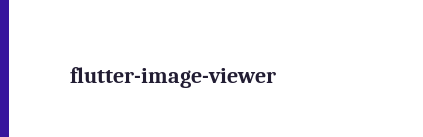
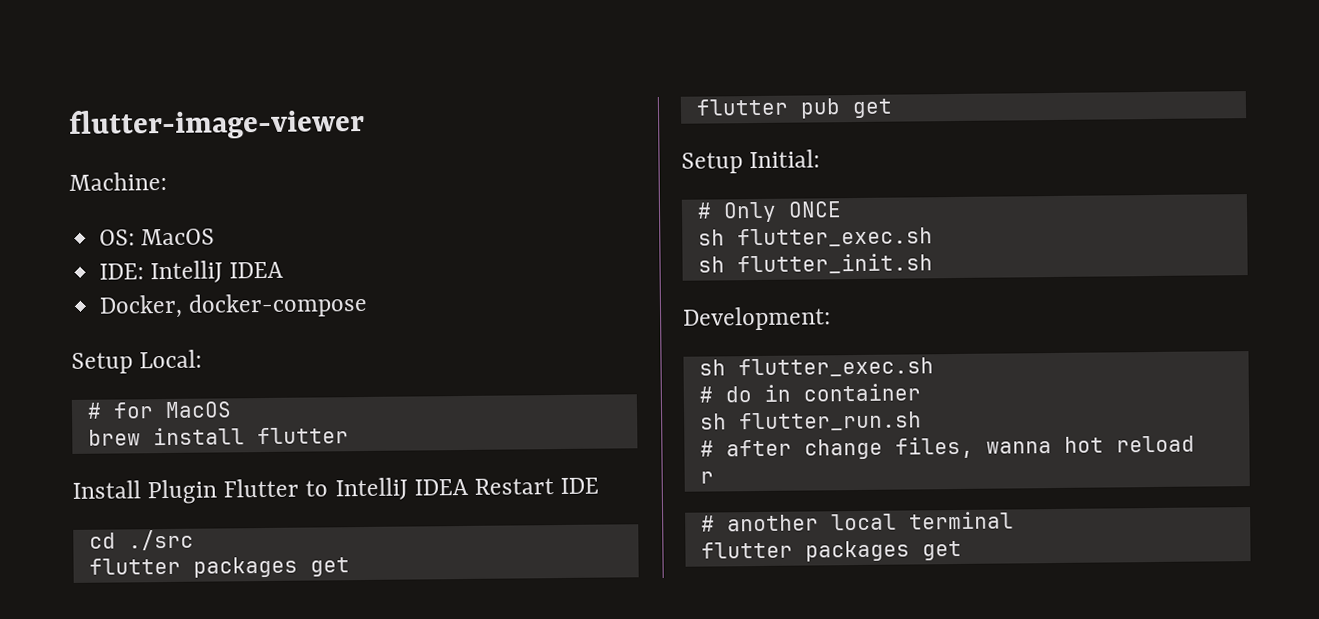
+ Machine:
+ OS: MacOS
+ IDE: IntelliJ IDEA
+ Docker, docker-compose
+ Setup Local:
+ # for MacOS
+ brew install flutter
+ Install Plugin Flutter to IntelliJ IDEA Restart IDE
+ cd ./src
+ flutter packages get
+ flutter pub get
+ Setup Initial:
+ # Only ONCE
+ sh flutter_exec.sh
+ sh flutter_init.sh
+ Development:
+ sh flutter_exec.sh
+ # do in container
+ sh flutter_run.sh
+ # after change files, wanna hot reload
+ r
+ # another local terminal
+ flutter packages get

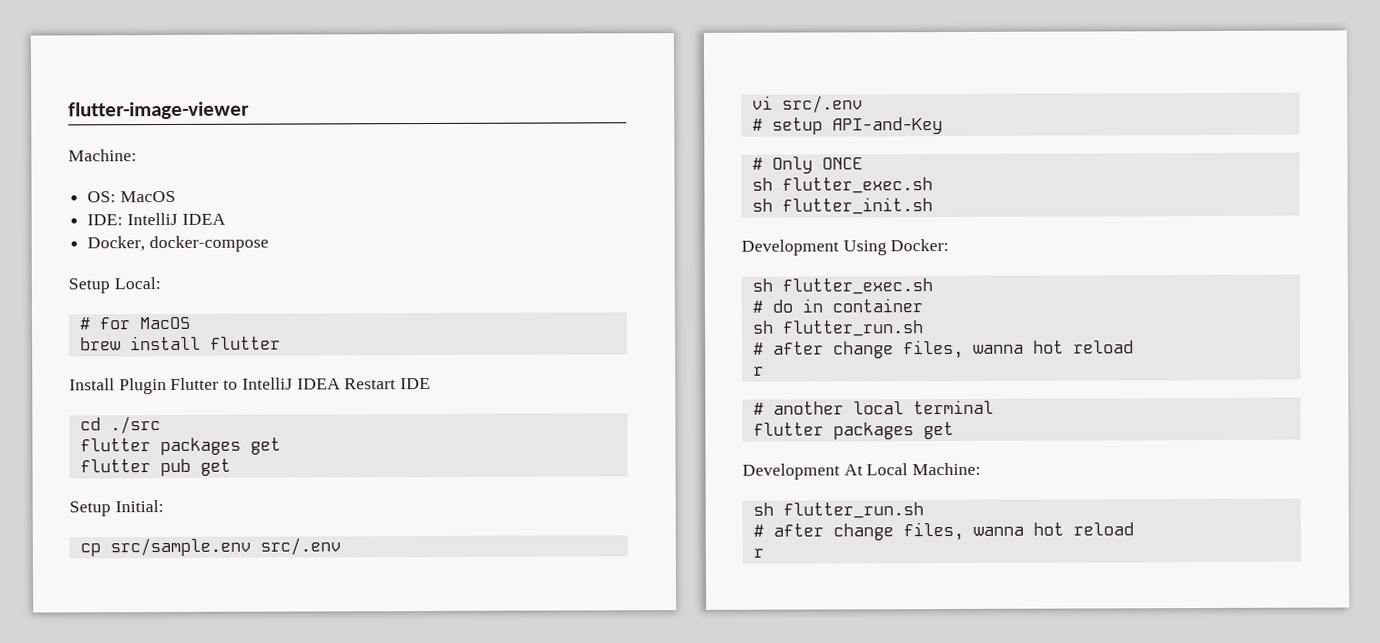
+ cp src/sample.env src/.env
+ vi src/.env
+ # setup API-and-Key
- Development:
+ Development Using Docker:
+ Development At Local Machine:
+ sh flutter_run.sh
+ # after change files, wanna hot reload
+ r

